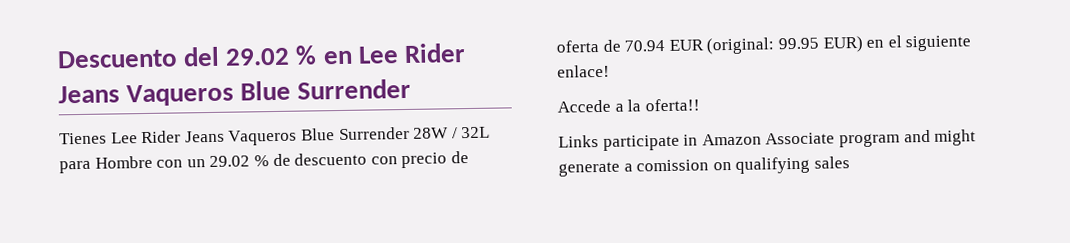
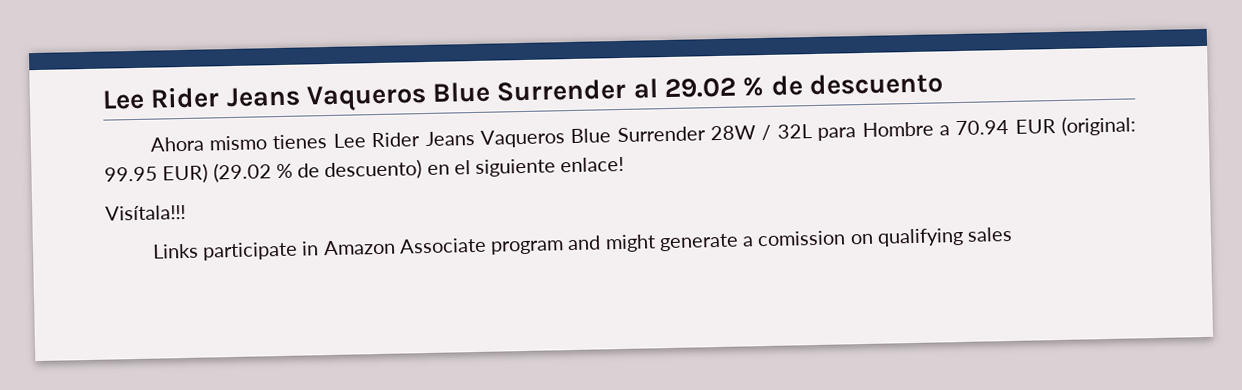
- Descuento del 29.02 % en Lee Rider Jeans Vaqueros Blue Surrender
- Tienes Lee Rider Jeans Vaqueros Blue Surrender 28W / 32L para Hombre con un 29.02 % de descuento con precio de oferta de 70.94 EUR (original: 99.95 EUR) en el siguiente enlace!
+ Lee Rider Jeans Vaqueros Blue Surrender al 29.02 % de descuento
+ Ahora mismo tienes Lee Rider Jeans Vaqueros Blue Surrender 28W / 32L para Hombre a 70.94 EUR (original: 99.95 EUR) (29.02 % de descuento) en el siguiente enlace!
- Accede a la oferta!!
+ Visítala!!!

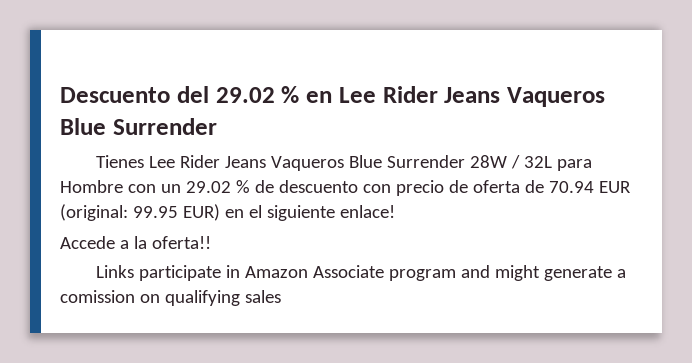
- Lee Rider Jeans Vaqueros Blue Surrender al 29.02 % de descuento
- Ahora mismo tienes Lee Rider Jeans Vaqueros Blue Surrender 28W / 32L para Hombre a 70.94 EUR (original: 99.95 EUR) (29.02 % de descuento) en el siguiente enlace!
+ Descuento del 29.02 % en Lee Rider Jeans Vaqueros Blue Surrender
+ Tienes Lee Rider Jeans Vaqueros Blue Surrender 28W / 32L para Hombre con un 29.02 % de descuento con precio de oferta de 70.94 EUR (original: 99.95 EUR) en el siguiente enlace!
- Visítala!!!
+ Accede a la oferta!!

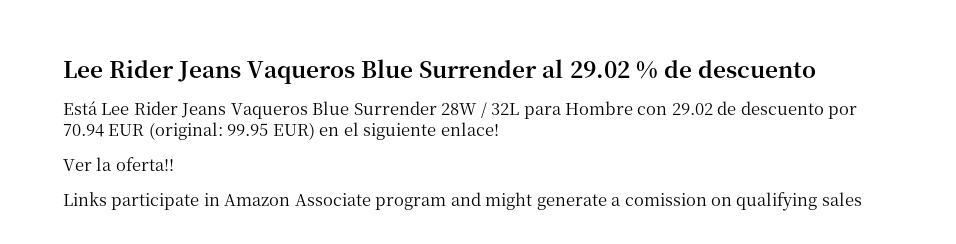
- Descuento del 29.02 % en Lee Rider Jeans Vaqueros Blue Surrender
- Tienes Lee Rider Jeans Vaqueros Blue Surrender 28W / 32L para Hombre con un 29.02 % de descuento con precio de oferta de 70.94 EUR (original: 99.95 EUR) en el siguiente enlace!
+ Lee Rider Jeans Vaqueros Blue Surrender al 29.02 % de descuento
+ Está Lee Rider Jeans Vaqueros Blue Surrender 28W / 32L para Hombre con 29.02 de descuento por 70.94 EUR (original: 99.95 EUR) en el siguiente enlace!
- Accede a la oferta!!
+ Ver la oferta!!

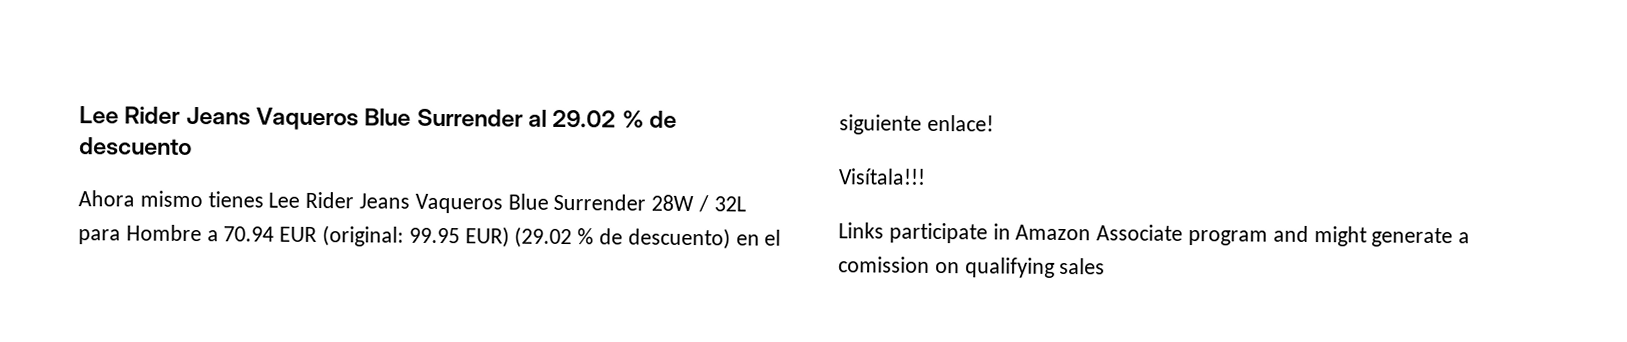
- Está Lee Rider Jeans Vaqueros Blue Surrender 28W / 32L para Hombre con 29.02 de descuento por 70.94 EUR (original: 99.95 EUR) en el siguiente enlace!
+ Ahora mismo tienes Lee Rider Jeans Vaqueros Blue Surrender 28W / 32L para Hombre a 70.94 EUR (original: 99.95 EUR) (29.02 % de descuento) en el siguiente enlace!
- Ver la oferta!!
+ Visítala!!!

